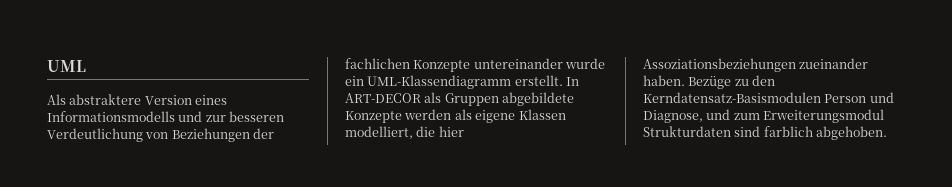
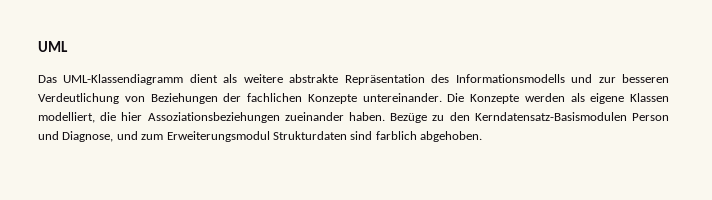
- Als abstraktere Version eines Informationsmodells und zur besseren Verdeutlichung von Beziehungen der fachlichen Konzepte untereinander wurde ein UML-Klassendiagramm erstellt. In ART-DECOR als Gruppen abgebildete Konzepte werden als eigene Klassen modelliert, die hier Assoziationsbeziehungen zueinander haben.
+ Das UML-Klassendiagramm dient als weitere abstrakte Repräsentation des Informationsmodells und zur besseren Verdeutlichung von Beziehungen der fachlichen Konzepte untereinander. Die Konzepte werden als eigene Klassen modelliert, die hier Assoziationsbeziehungen zueinander haben.

